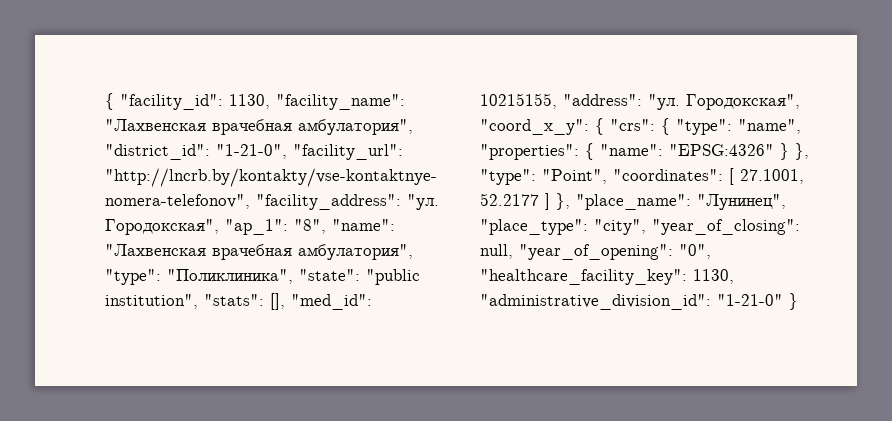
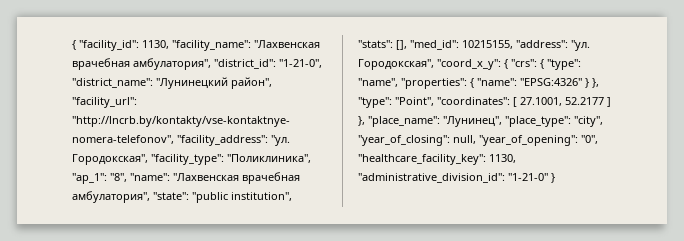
- "1-21-0", "facility_url":
+ "1-21-0", "district_name": "Лунинецкий район", "facility_url":
- "ул. Городокская", "ap_1":
+ "ул. Городокская", "facility_type": "Поликлиника", "ap_1":
- "Лахвенская врачебная амбулатория", "type": "Поликлиника", "state":
+ "Лахвенская врачебная амбулатория", "state":

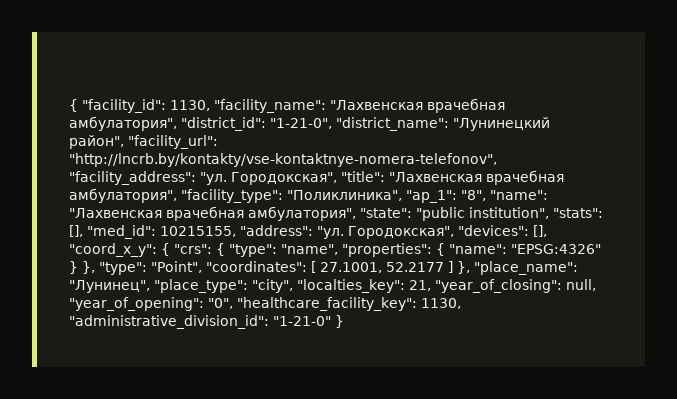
- "ул. Городокская", "facility_type":
+ "ул. Городокская", "title": "Лахвенская врачебная амбулатория", "facility_type":
- "ул. Городокская", "coord_x_y":
+ "ул. Городокская", "devices": [], "coord_x_y":
- "city", "year_of_closing":
+ "city", "localties_key": 21, "year_of_closing":

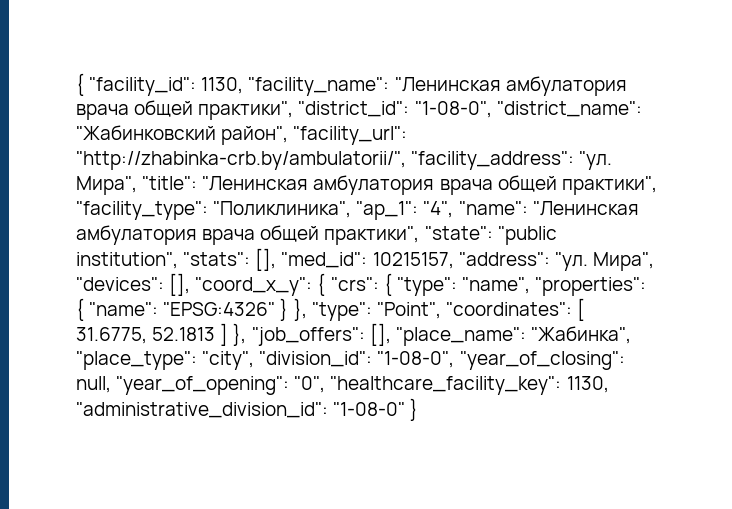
- { "facility_id": 1130, "facility_name": "Лахвенская врачебная амбулатория", "district_id": "1-21-0", "district_name": "Лунинецкий район", "facility_url": "http://lncrb.by/kontakty/vse-kontaktnye-nomera-telefonov", "facility_address": "ул. Городокская", "title": "Лахвенская врачебная амбулатория", "facility_type": "Поликлиника", "ap_1": "8", "name": "Лахвенская врачебная амбулатория", "state": "public institution", "stats": [], "med_id": 10215155, "address": "ул. Городокская", "devices": [], "coord_x_y": { "crs": { "type": "name", "properties": { "name": "EPSG:4326" } }, "type": "Point", "coordinates": [ 27.1001, 52.2177 ] }, "place_name": "Лунинец", "place_type": "city", "localties_key": 21, "year_of_closing": null, "year_of_opening": "0", "healthcare_facility_key": 1130, "administrative_division_id": "1-21-0" }
+ { "facility_id": 1130, "facility_name": "Ленинская амбулатория врача общей практики", "district_id": "1-08-0", "district_name": "Жабинковский район", "facility_url": "http://zhabinka-crb.by/ambulatorii/", "facility_address": "ул. Мира", "title": "Ленинская амбулатория врача общей практики", "facility_type": "Поликлиника", "ap_1": "4", "name": "Ленинская амбулатория врача общей практики", "state": "public institution", "stats": [], "med_id": 10215157, "address": "ул. Мира", "devices": [], "coord_x_y": { "crs": { "type": "name", "properties": { "name": "EPSG:4326" } }, "type": "Point", "coordinates": [ 31.6775, 52.1813 ] }, "job_offers": [], "place_name": "Жабинка", "place_type": "city", "division_id": "1-08-0", "year_of_closing": null, "year_of_opening": "0", "healthcare_facility_key": 1130, "administrative_division_id": "1-08-0" }

